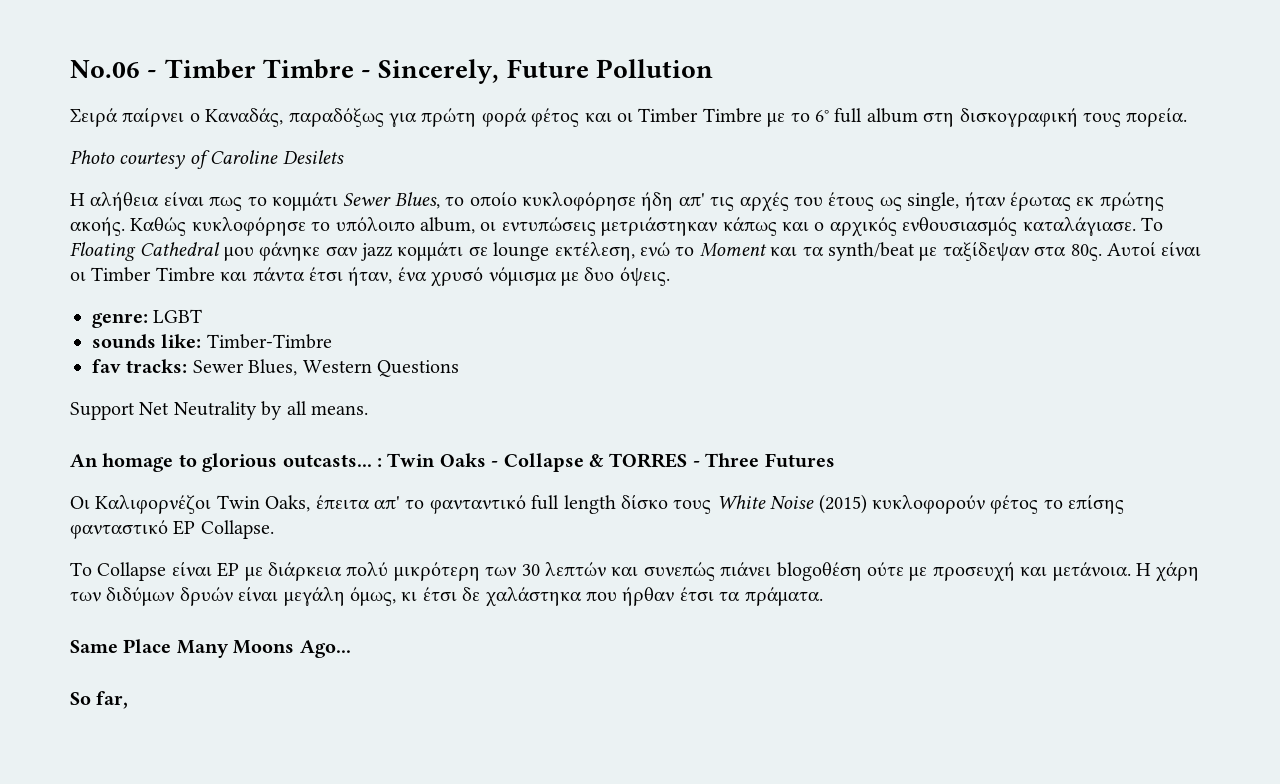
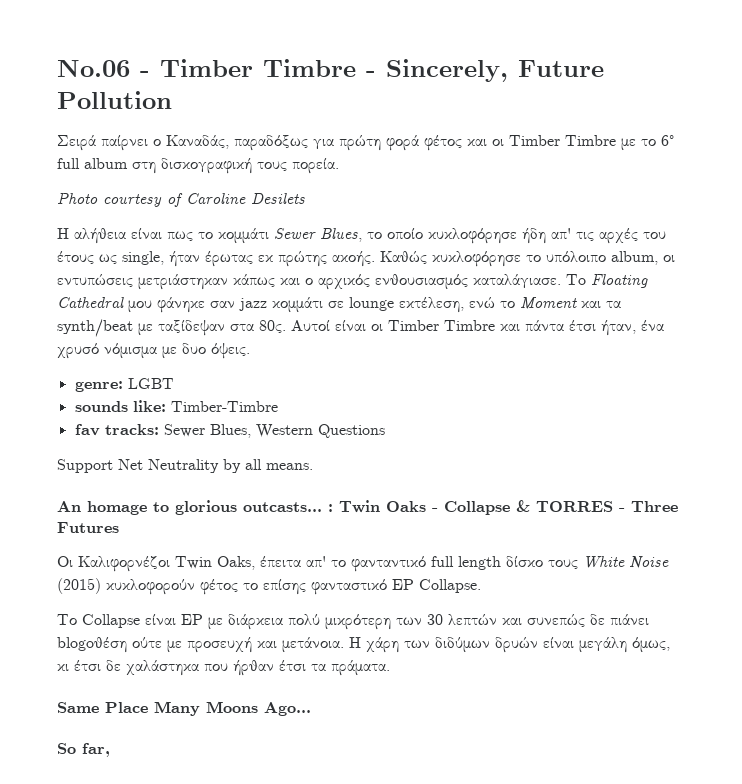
- Το Collapse είναι EP με διάρκεια πολύ μικρότερη των 30 λεπτών και συνεπώς πιάνει blogoθέση ούτε με προσευχή και μετάνοια.
+ Το Collapse είναι EP με διάρκεια πολύ μικρότερη των 30 λεπτών και συνεπώς δε πιάνει blogoθέση ούτε με προσευχή και μετάνοια.

